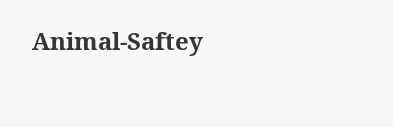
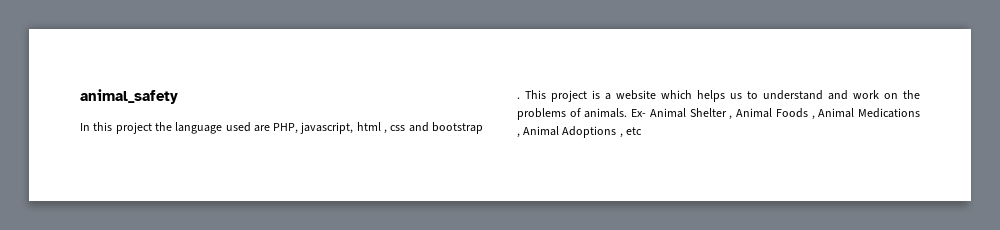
- Animal-Saftey
+ animal_safety
+ In this project the language used are PHP, javascript, html , css and bootstrap . This project is a website which helps us to understand and work on the problems of animals. Ex- Animal Shelter , Animal Foods , Animal Medications , Animal Adoptions , etc

